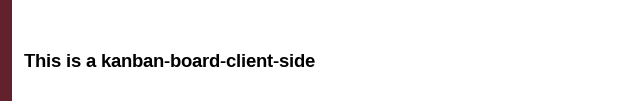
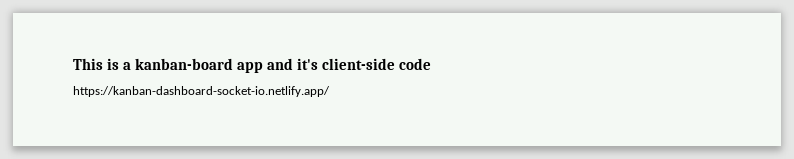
- This is a kanban-board-client-side
+ This is a kanban-board app and it's client-side code
+ https://kanban-dashboard-socket-io.netlify.app/

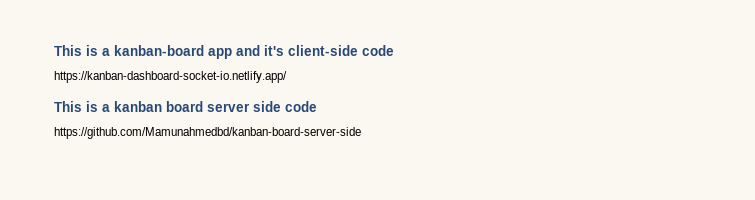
+ This is a kanban board server side code
+ https://github.com/Mamunahmedbd/kanban-board-server-side

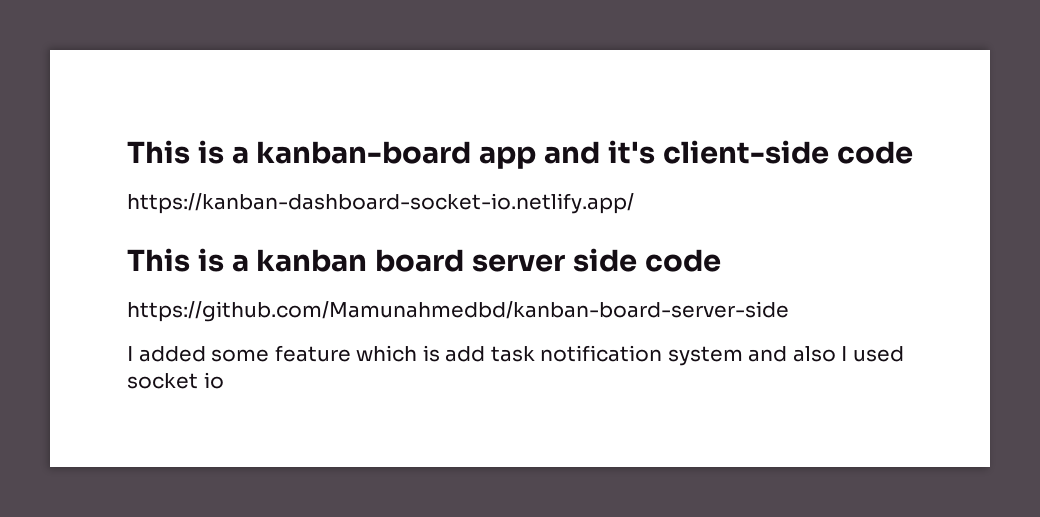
+ I added some feature which is add task notification system and also I used socket io

